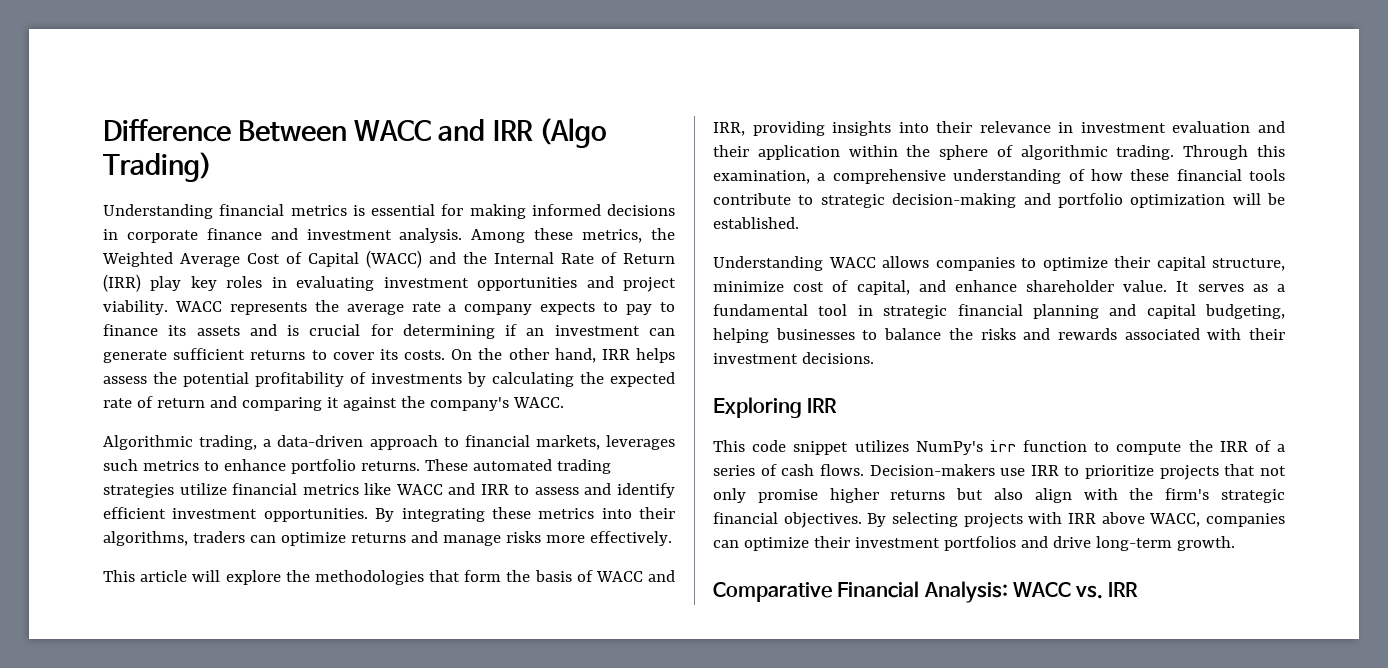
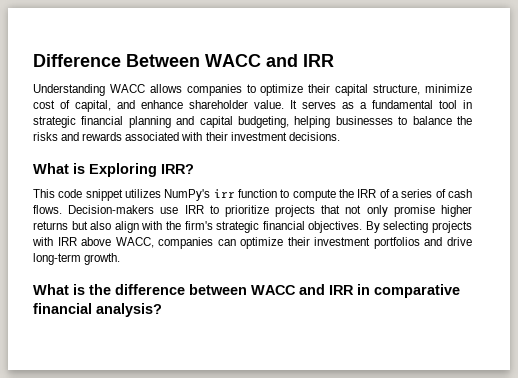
- Difference Between WACC and IRR (Algo Trading)
- Understanding financial metrics is essential for making informed decisions in corporate finance and investment analysis. Among these metrics, the Weighted Average Cost of Capital (WACC) and the Internal Rate of Return (IRR) play key roles in evaluating investment opportunities and project viability. WACC represents the average rate a company expects to pay to finance its assets and is crucial for determining if an investment can generate sufficient returns to cover its costs. On the other hand, IRR helps assess the potential profitability of investments by calculating the expected rate of return and comparing it against the company's WACC.
- Algorithmic trading, a data-driven approach to financial markets, leverages such metrics to enhance portfolio returns. These automated trading strategies utilize financial metrics like WACC and IRR to assess and identify efficient investment opportunities. By integrating these metrics into their algorithms, traders can optimize returns and manage risks more effectively.
- This article will explore the methodologies that form the basis of WACC and IRR, providing insights into their relevance in investment evaluation and their application within the sphere of algorithmic trading. Through this examination, a comprehensive understanding of how these financial tools contribute to strategic decision-making and portfolio optimization will be established.
+ Difference Between WACC and IRR
- Exploring IRR
+ What is Exploring IRR?
- Comparative Financial Analysis: WACC vs. IRR
+ What is the difference between WACC and IRR in comparative financial analysis?

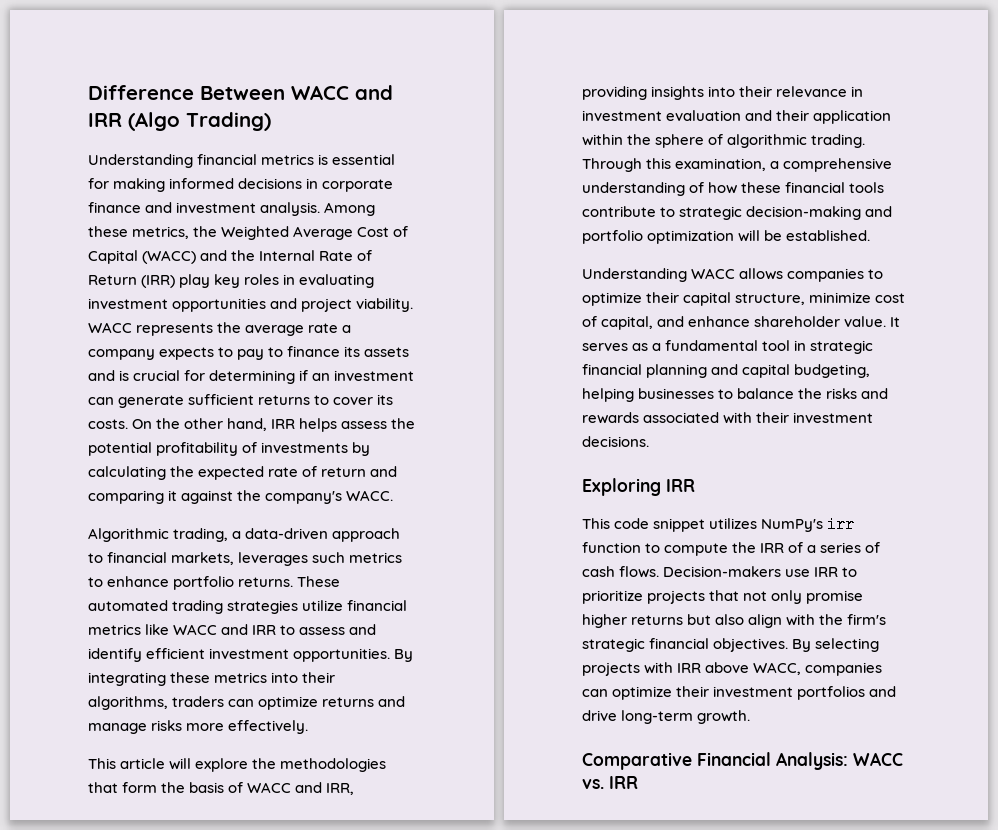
- Difference Between WACC and IRR
+ Difference Between WACC and IRR (Algo Trading)
+ Understanding financial metrics is essential for making informed decisions in corporate finance and investment analysis. Among these metrics, the Weighted Average Cost of Capital (WACC) and the Internal Rate of Return (IRR) play key roles in evaluating investment opportunities and project viability. WACC represents the average rate a company expects to pay to finance its assets and is crucial for determining if an investment can generate sufficient returns to cover its costs. On the other hand, IRR helps assess the potential profitability of investments by calculating the expected rate of return and comparing it against the company's WACC.
+ Algorithmic trading, a data-driven approach to financial markets, leverages such metrics to enhance portfolio returns. These automated trading strategies utilize financial metrics like WACC and IRR to assess and identify efficient investment opportunities. By integrating these metrics into their algorithms, traders can optimize returns and manage risks more effectively.
+ This article will explore the methodologies that form the basis of WACC and IRR, providing insights into their relevance in investment evaluation and their application within the sphere of algorithmic trading. Through this examination, a comprehensive understanding of how these financial tools contribute to strategic decision-making and portfolio optimization will be established.
- What is Exploring IRR?
+ Exploring IRR
- What is the difference between WACC and IRR in comparative financial analysis?
+ Comparative Financial Analysis: WACC vs. IRR

